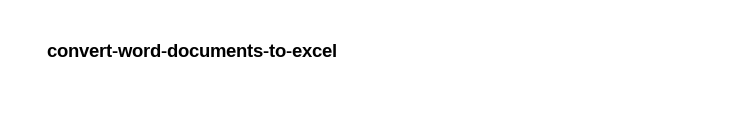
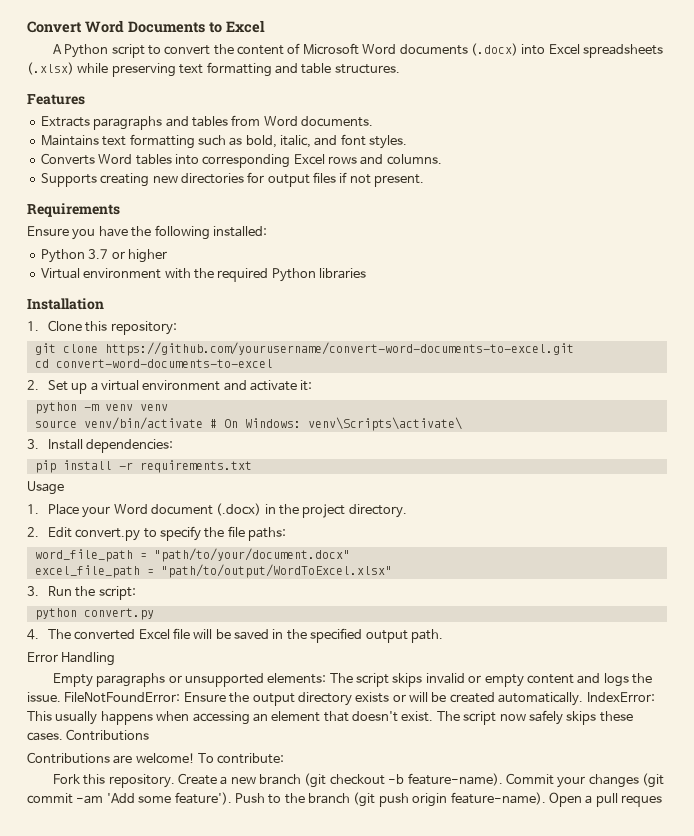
- convert-word-documents-to-excel
+ Convert Word Documents to Excel
+ A Python script to convert the content of Microsoft Word documents (.docx) into Excel spreadsheets (.xlsx) while preserving text formatting and table structures.
+ Features
+ Extracts paragraphs and tables from Word documents.
+ Maintains text formatting such as bold, italic, and font styles.
+ Converts Word tables into corresponding Excel rows and columns.
+ Supports creating new directories for output files if not present.
+ Requirements
+ Ensure you have the following installed:
+ Python 3.7 or higher
+ Virtual environment with the required Python libraries
+ Installation
+ 1. Clone this repository:
+ git clone https://github.com/yourusername/convert-word-documents-to-excel.git
+ cd convert-word-documents-to-excel
+ 2. Set up a virtual environment and activate it:
+ python -m venv venv
+ source venv/bin/activate # On Windows: venv\Scripts\activate\
+ 3. Install dependencies:
+ pip install -r requirements.txt
+ Usage
+ 1. Place your Word document (.docx) in the project directory.
+ 2. Edit convert.py to specify the file paths:
+ word_file_path = "path/to/your/document.docx"
+ excel_file_path = "path/to/output/WordToExcel.xlsx"
+ 3. Run the script:
+ python convert.py
+ 4. The converted Excel file will be saved in the specified output path.
+ Error Handling
+ Empty paragraphs or unsupported elements: The script skips invalid or empty content and logs the issue. FileNotFoundError: Ensure the output directory exists or will be created automatically. IndexError: This usually happens when accessing an element that doesn't exist. The script now safely skips these cases. Contributions
+ Contributions are welcome! To contribute:
+ Fork this repository. Create a new branch (git checkout -b feature-name). Commit your changes (git commit -am 'Add some feature'). Push to the branch (git push origin feature-name). Open a pull reques

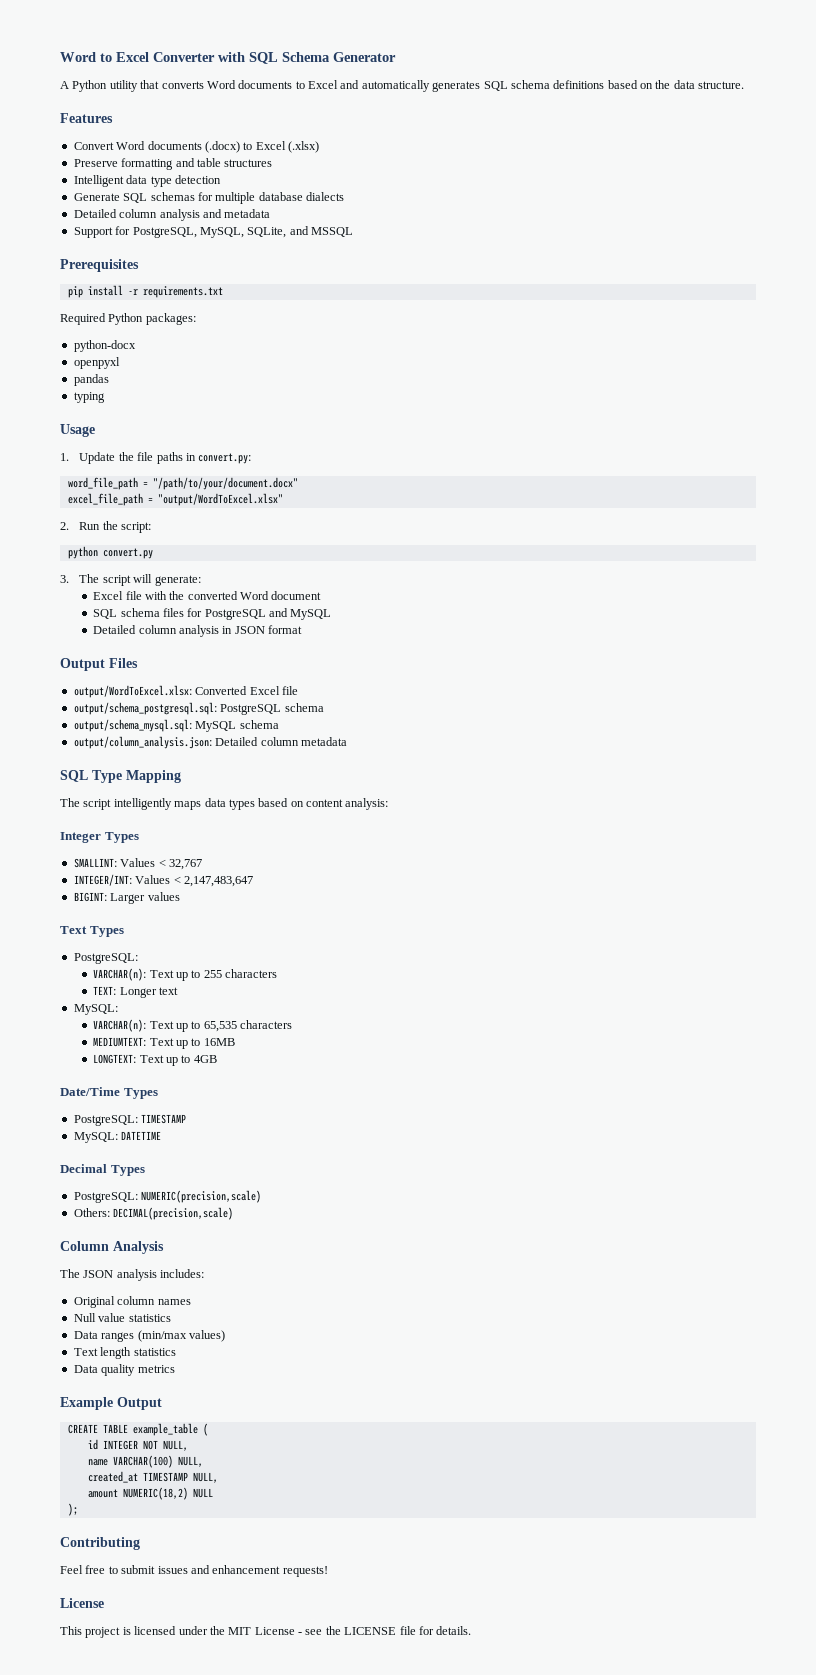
- Convert Word Documents to Excel
- A Python script to convert the content of Microsoft Word documents (.docx) into Excel spreadsheets (.xlsx) while preserving text formatting and table structures.
+ Word to Excel Converter with SQL Schema Generator
+ A Python utility that converts Word documents to Excel and automatically generates SQL schema definitions based on the data structure.
  Features
- Extracts paragraphs and tables from Word documents.
- Maintains text formatting such as bold, italic, and font styles.
- Converts Word tables into corresponding Excel rows and columns.
- Supports creating new directories for output files if not present.
- Requirements
- Ensure you have the following installed:
- Python 3.7 or higher
- Virtual environment with the required Python libraries
- Installation
- 1. Clone this repository:
- git clone https://github.com/yourusername/convert-word-documents-to-excel.git
- cd convert-word-documents-to-excel
- 2. Set up a virtual environment and activate it:
- python -m venv venv
- source venv/bin/activate # On Windows: venv\Scripts\activate\
- 3. Install dependencies:
+ Convert Word documents (.docx) to Excel (.xlsx)
+ Preserve formatting and table structures
+ Intelligent data type detection
+ Generate SQL schemas for multiple database dialects
+ Detailed column analysis and metadata
+ Support for PostgreSQL, MySQL, SQLite, and MSSQL
+ Prerequisites
  pip install -r requirements.txt
+ Required Python packages:
+ python-docx
+ openpyxl
+ pandas
+ typing
  Usage
- 1. Place your Word document (.docx) in the project directory.
- 2. Edit convert.py to specify the file paths:
+ 1. Update the file paths in convert.py:
- word_file_path = "path/to/your/document.docx"
+ word_file_path = "/path/to/your/document.docx"
- excel_file_path = "path/to/output/WordToExcel.xlsx"
- 3. Run the script:
+ excel_file_path = "output/WordToExcel.xlsx"
+ 2. Run the script:
- 4. The converted Excel file will be saved in the specified output path.
- Error Handling
- Empty paragraphs or unsupported elements: The script skips invalid or empty content and logs the issue. FileNotFoundError: Ensure the output directory exists or will be created automatically. IndexError: This usually happens when accessing an element that doesn't exist. The script now safely skips these cases. Contributions
- Contributions are welcome! To contribute:
- Fork this repository. Create a new branch (git checkout -b feature-name). Commit your changes (git commit -am 'Add some feature'). Push to the branch (git push origin feature-name). Open a pull reques
+ 3. The script will generate:
+ Excel file with the converted Word document
+ SQL schema files for PostgreSQL and MySQL
+ Detailed column analysis in JSON format
+ Output Files
+ output/WordToExcel.xlsx: Converted Excel file
+ output/schema_postgresql.sql: PostgreSQL schema
+ output/schema_mysql.sql: MySQL schema
+ output/column_analysis.json: Detailed column metadata
+ SQL Type Mapping
+ The script intelligently maps data types based on content analysis:
+ Integer Types
+ SMALLINT: Values < 32,767
+ INTEGER/INT: Values < 2,147,483,647
+ BIGINT: Larger values
+ Text Types
+ PostgreSQL:
+ VARCHAR(n): Text up to 255 characters
+ TEXT: Longer text
+ MySQL:
+ VARCHAR(n): Text up to 65,535 characters
+ MEDIUMTEXT: Text up to 16MB
+ LONGTEXT: Text up to 4GB
+ Date/Time Types
+ PostgreSQL: TIMESTAMP
+ MySQL: DATETIME
+ Decimal Types
+ PostgreSQL: NUMERIC(precision,scale)
+ Others: DECIMAL(precision,scale)
+ Column Analysis
+ The JSON analysis includes:
+ Original column names
+ Null value statistics
+ Data ranges (min/max values)
+ Text length statistics
+ Data quality metrics
+ Example Output
+ CREATE TABLE example_table (
+ id INTEGER NOT NULL,
+ name VARCHAR(100) NULL,
+ created_at TIMESTAMP NULL,
+ amount NUMERIC(18,2) NULL
+ );
+ Contributing
+ Feel free to submit issues and enhancement requests!
+ License
+ This project is licensed under the MIT License - see the LICENSE file for details.

